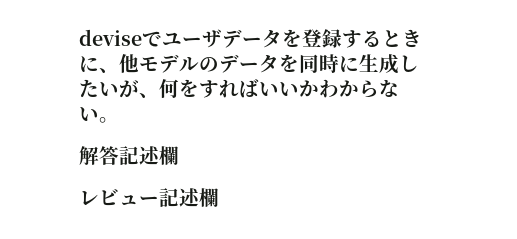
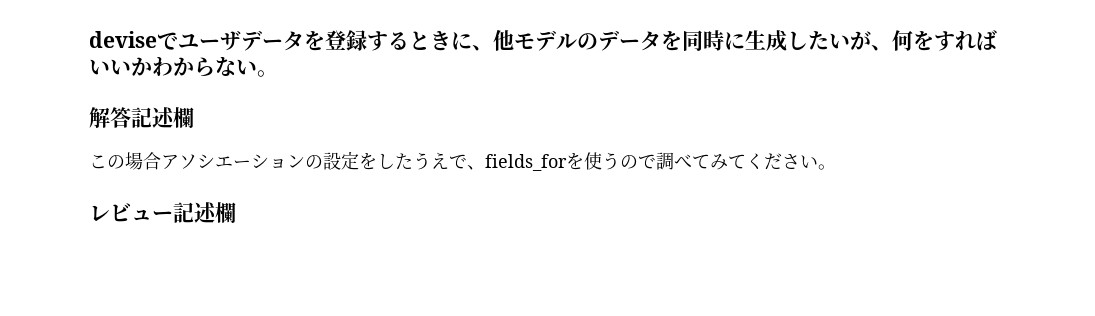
+ この場合アソシエーションの設定をしたうえで、fields_forを使うので調べてみてください。

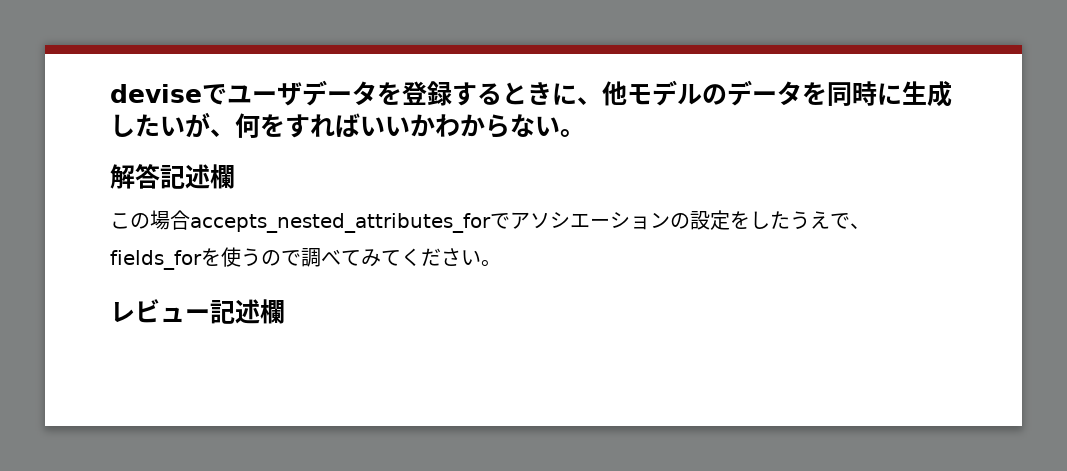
- この場合アソシエーションの設定をしたうえで、fields_forを使うので調べてみてください。
+ この場合accepts_nested_attributes_forでアソシエーションの設定をしたうえで、fields_forを使うので調べてみてください。

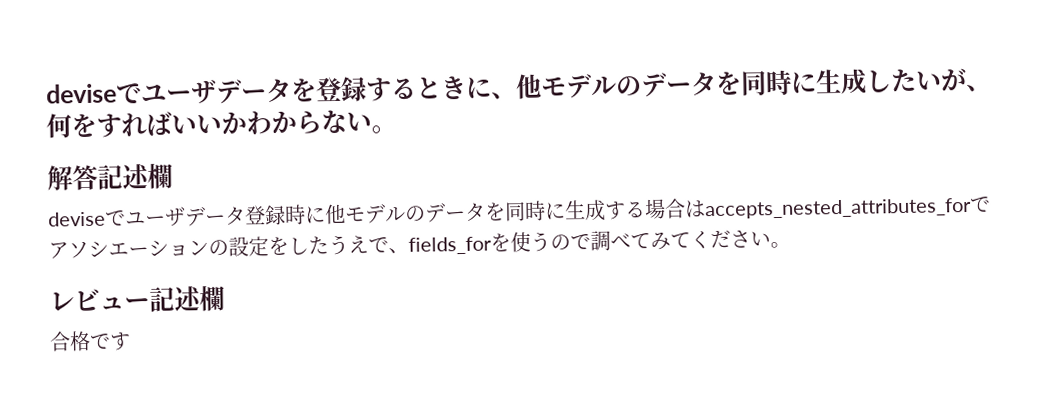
- この場合accepts_nested_attributes_forでアソシエーションの設定をしたうえで、fields_forを使うので調べてみてください。
+ deviseでユーザデータ登録時に他モデルのデータを同時に生成する場合はaccepts_nested_attributes_forでアソシエーションの設定をしたうえで、fields_forを使うので調べてみてください。
+ 合格です

